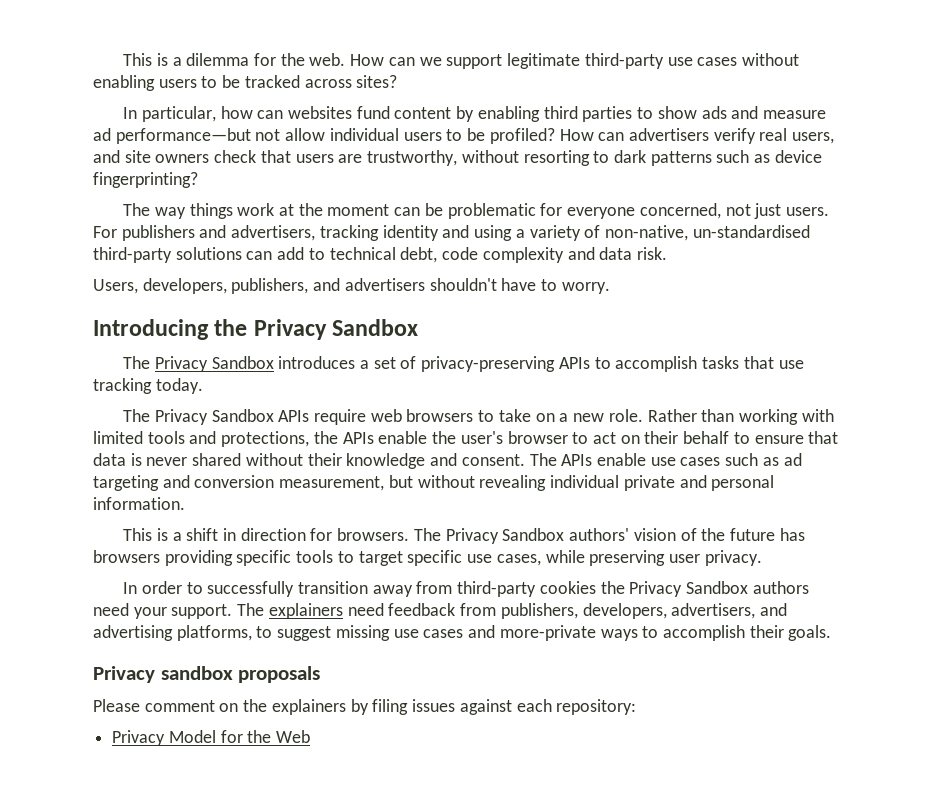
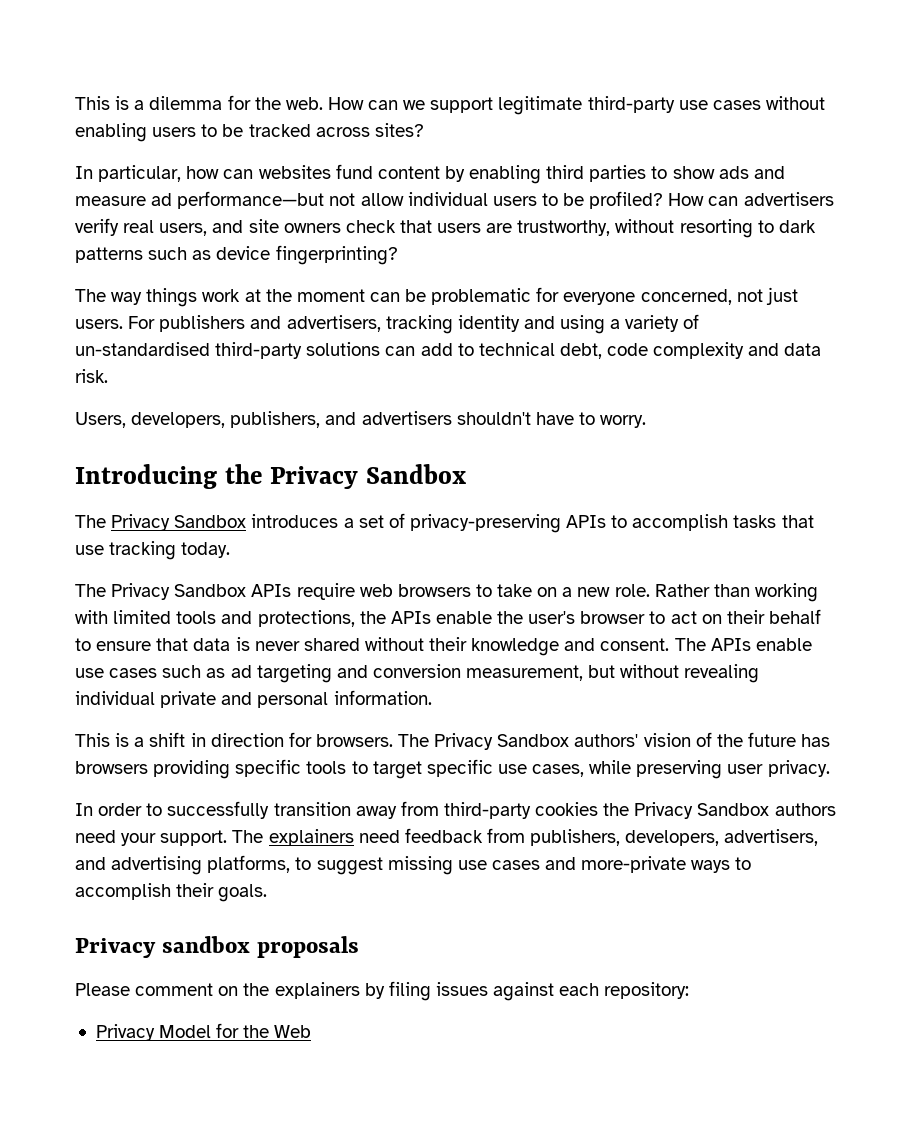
- For publishers and advertisers, tracking identity and using a variety of non-native, un-standardised third-party solutions can add to technical debt, code complexity and data risk.
+ For publishers and advertisers, tracking identity and using a variety of un-standardised third-party solutions can add to technical debt, code complexity and data risk.

